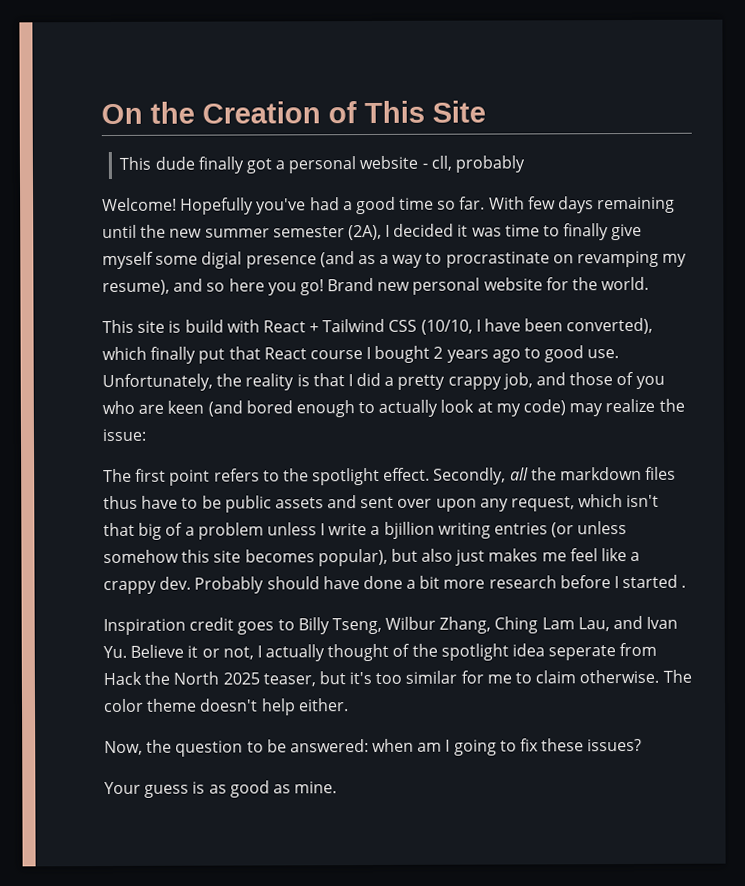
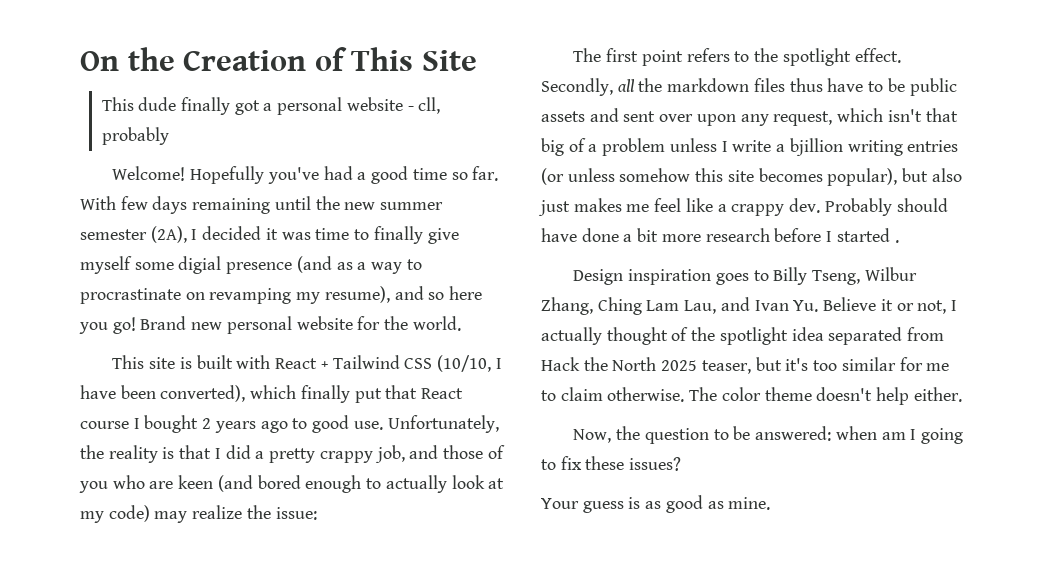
- This site is build with React + Tailwind CSS (10/10, I have been converted), which finally put that React course I bought 2 years ago to good use.
+ This site is built with React + Tailwind CSS (10/10, I have been converted), which finally put that React course I bought 2 years ago to good use.
- Inspiration credit goes to Billy Tseng, Wilbur Zhang, Ching Lam Lau, and Ivan Yu. Believe it or not, I actually thought of the spotlight idea seperate from Hack the North 2025 teaser, but it's too similar for me to claim otherwise.
+ Design inspiration goes to Billy Tseng, Wilbur Zhang, Ching Lam Lau, and Ivan Yu. Believe it or not, I actually thought of the spotlight idea separated from Hack the North 2025 teaser, but it's too similar for me to claim otherwise.

